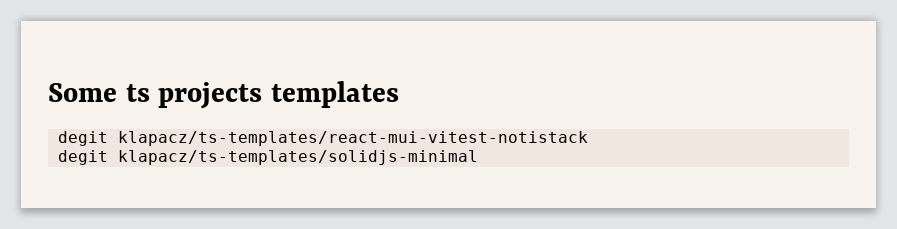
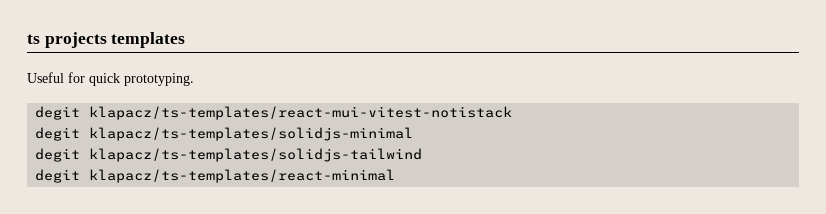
- Some ts projects templates
+ ts projects templates
+ Useful for quick prototyping.
+ degit klapacz/ts-templates/solidjs-tailwind
+ degit klapacz/ts-templates/react-minimal

